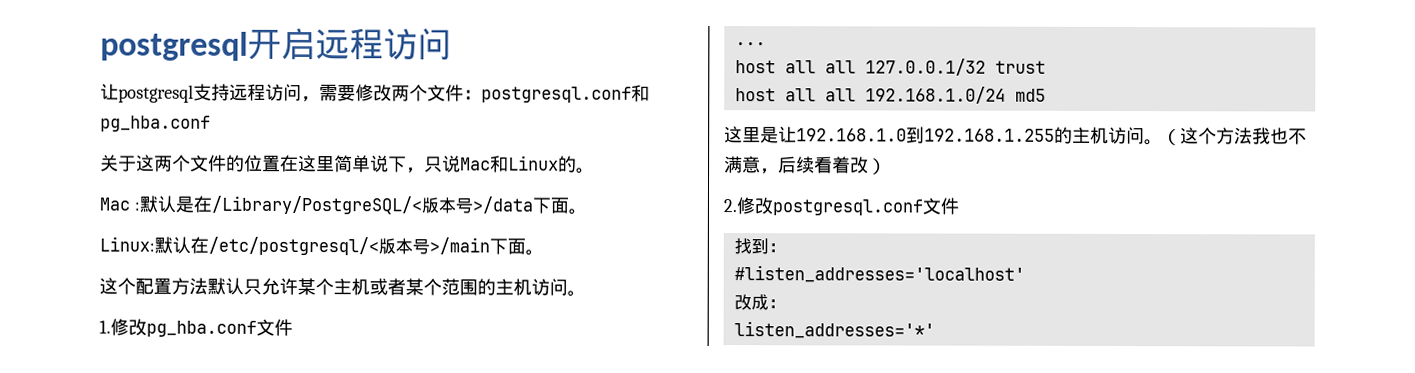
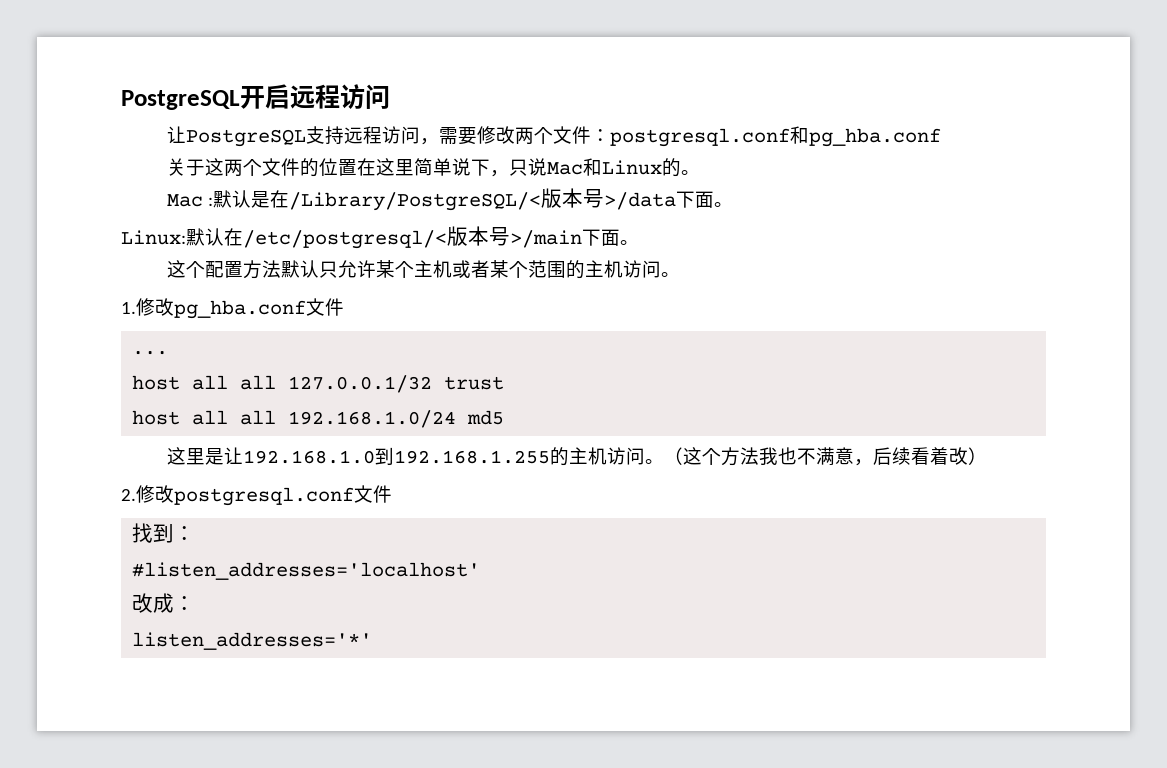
- postgresql开启远程访问
+ PostgreSQL开启远程访问
- 让postgresql支持远程访问，需要修改两个文件：postgresql.conf和pg_hba.conf
+ 让PostgreSQL支持远程访问，需要修改两个文件：postgresql.conf和pg_hba.conf

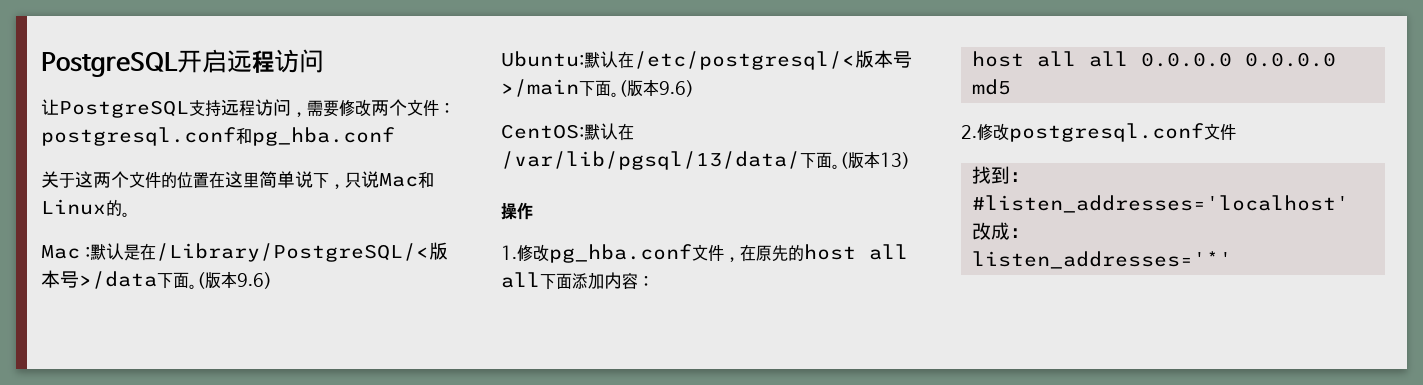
- Mac :默认是在/Library/PostgreSQL/<版本号>/data下面。
- Linux:默认在/etc/postgresql/<版本号>/main下面。
- 这个配置方法默认只允许某个主机或者某个范围的主机访问。
- 1.修改pg_hba.conf文件
- ...
- host all all 127.0.0.1/32 trust
- host all all 192.168.1.0/24 md5
- 这里是让192.168.1.0到192.168.1.255的主机访问。（这个方法我也不满意，后续看着改）
+ Mac :默认是在/Library/PostgreSQL/<版本号>/data下面。(版本9.6)
+ Ubuntu:默认在/etc/postgresql/<版本号>/main下面。(版本9.6)
+ CentOS:默认在/var/lib/pgsql/13/data/下面。(版本13)
+ 操作
+ 1.修改pg_hba.conf文件，在原先的host all all下面添加内容：
+ host all all 0.0.0.0 0.0.0.0 md5

